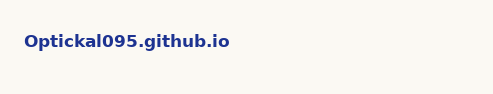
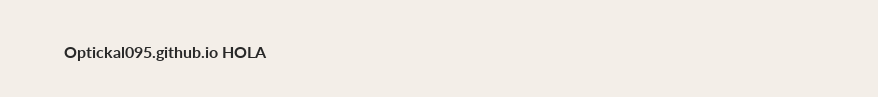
- Optickal095.github.io
+ Optickal095.github.io HOLA

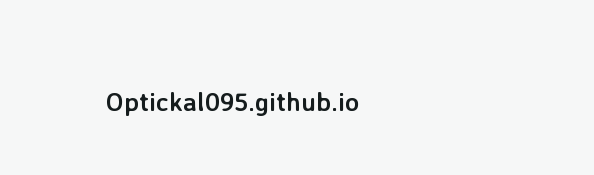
- Optickal095.github.io HOLA
+ Optickal095.github.io

